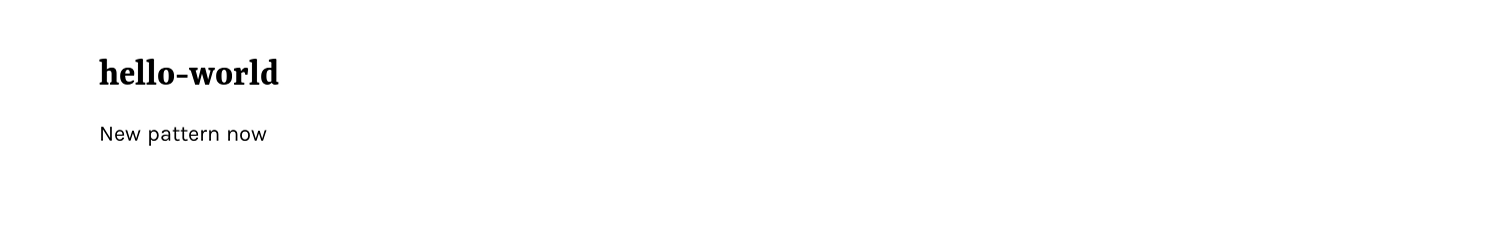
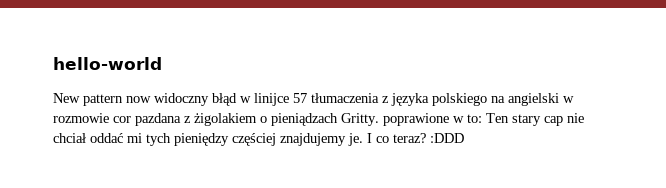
- New pattern now
+ New pattern now widoczny błąd w linijce 57 tłumaczenia z języka polskiego na angielski w rozmowie cor pazdana z żigolakiem o pieniądzach Gritty. poprawione w to: Ten stary cap nie chciał oddać mi tych pieniędzy częściej znajdujemy je. I co teraz? :DDD

